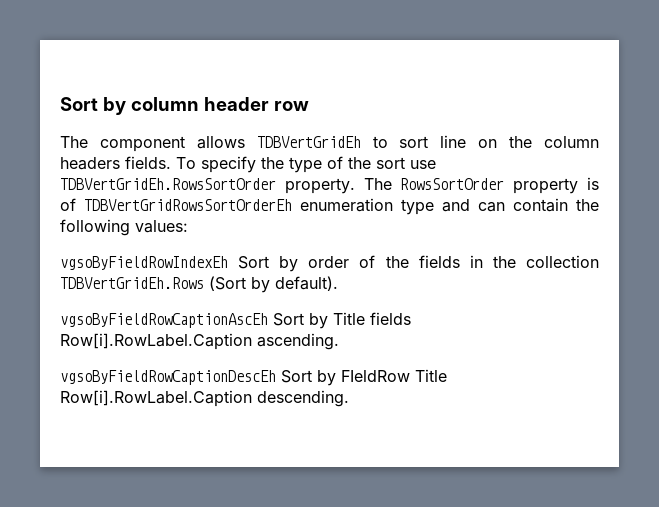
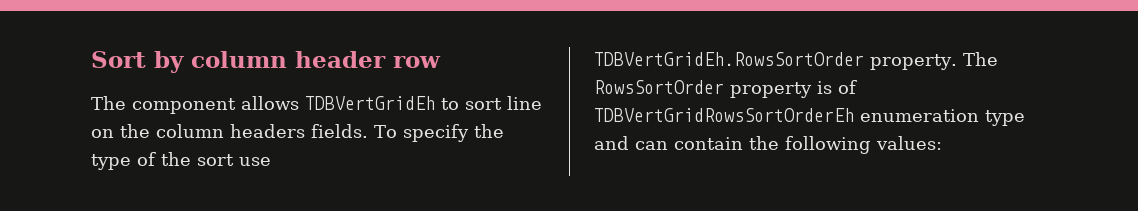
- vgsoByFieldRowIndexEh Sort by order of the fields in the collection TDBVertGridEh.Rows (Sort by default).
- vgsoByFieldRowCaptionAscEh Sort by Title fields Row[i].RowLabel.Caption ascending.
- vgsoByFieldRowCaptionDescEh Sort by FIeldRow Title Row[i].RowLabel.Caption descending.

